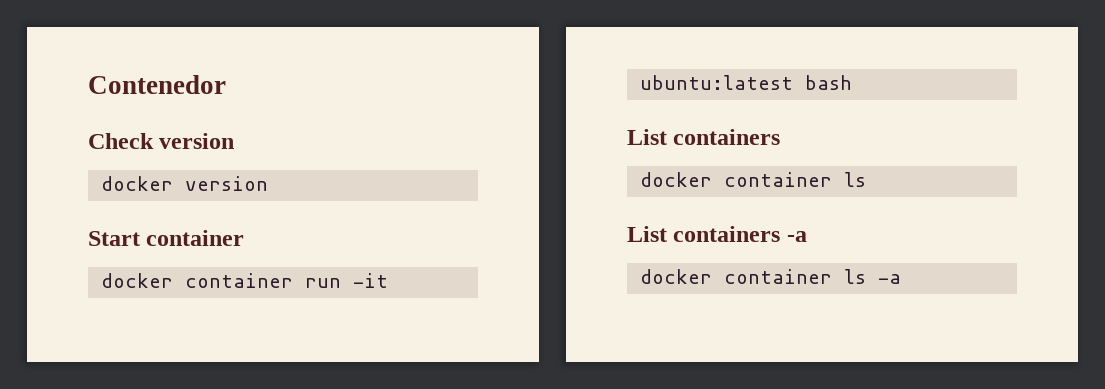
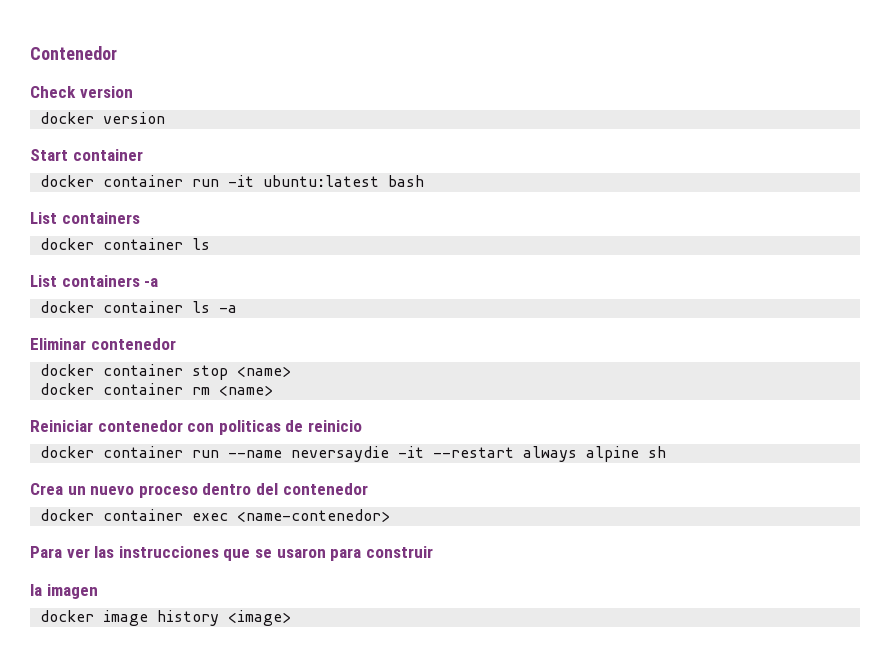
+ Eliminar contenedor
+ docker container stop <name>
+ docker container rm <name>
+ Reiniciar contenedor con politicas de reinicio
+ docker container run --name neversaydie -it --restart always alpine sh
+ Crea un nuevo proceso dentro del contenedor
+ docker container exec <name-contenedor>
+ Para ver las instrucciones que se usaron para construir
+ la imagen
+ docker image history <image>

